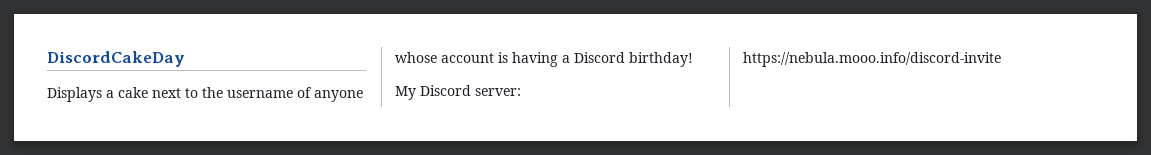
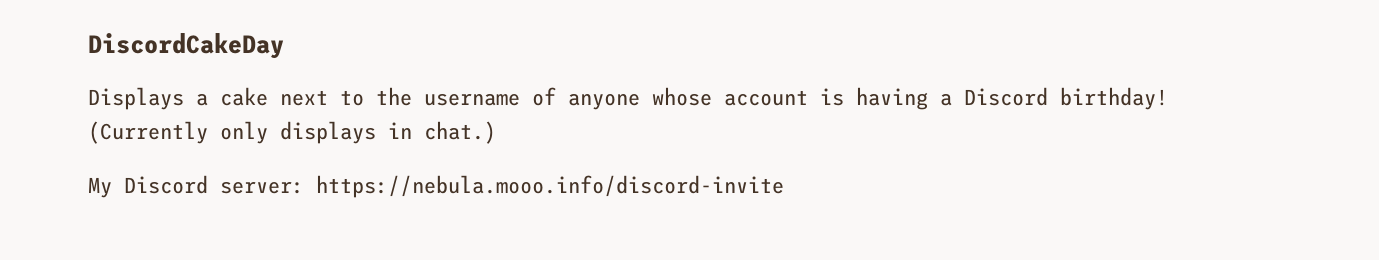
+ (Currently only displays in chat.)

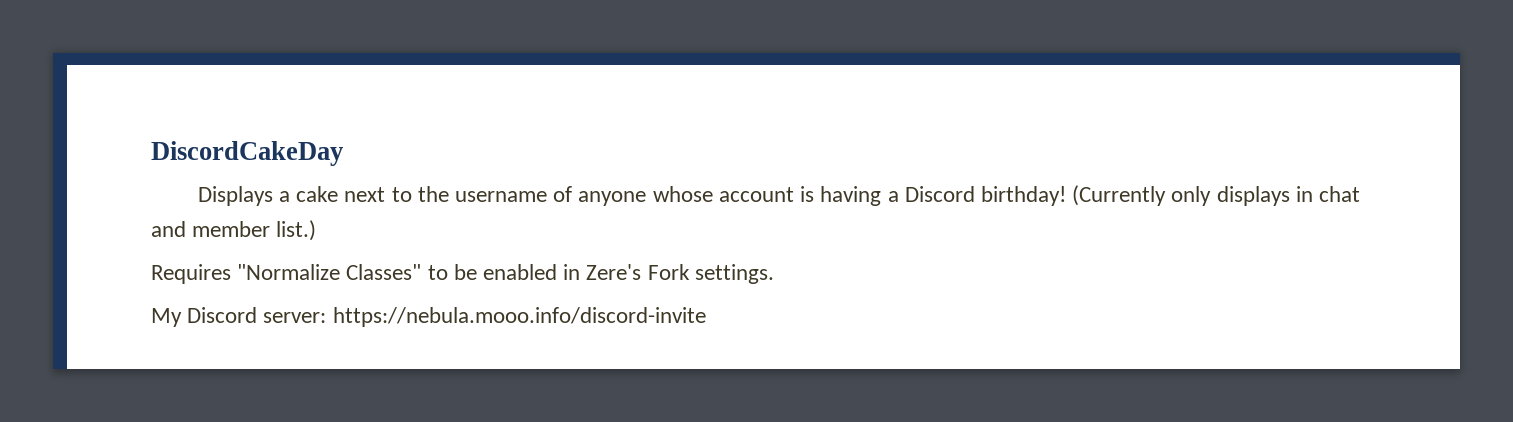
- (Currently only displays in chat.)
+ (Currently only displays in chat and member list.)
+ Requires "Normalize Classes" to be enabled in Zere's Fork settings.

